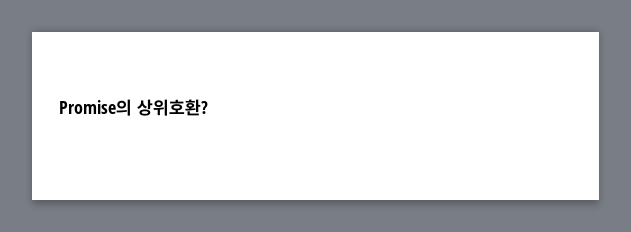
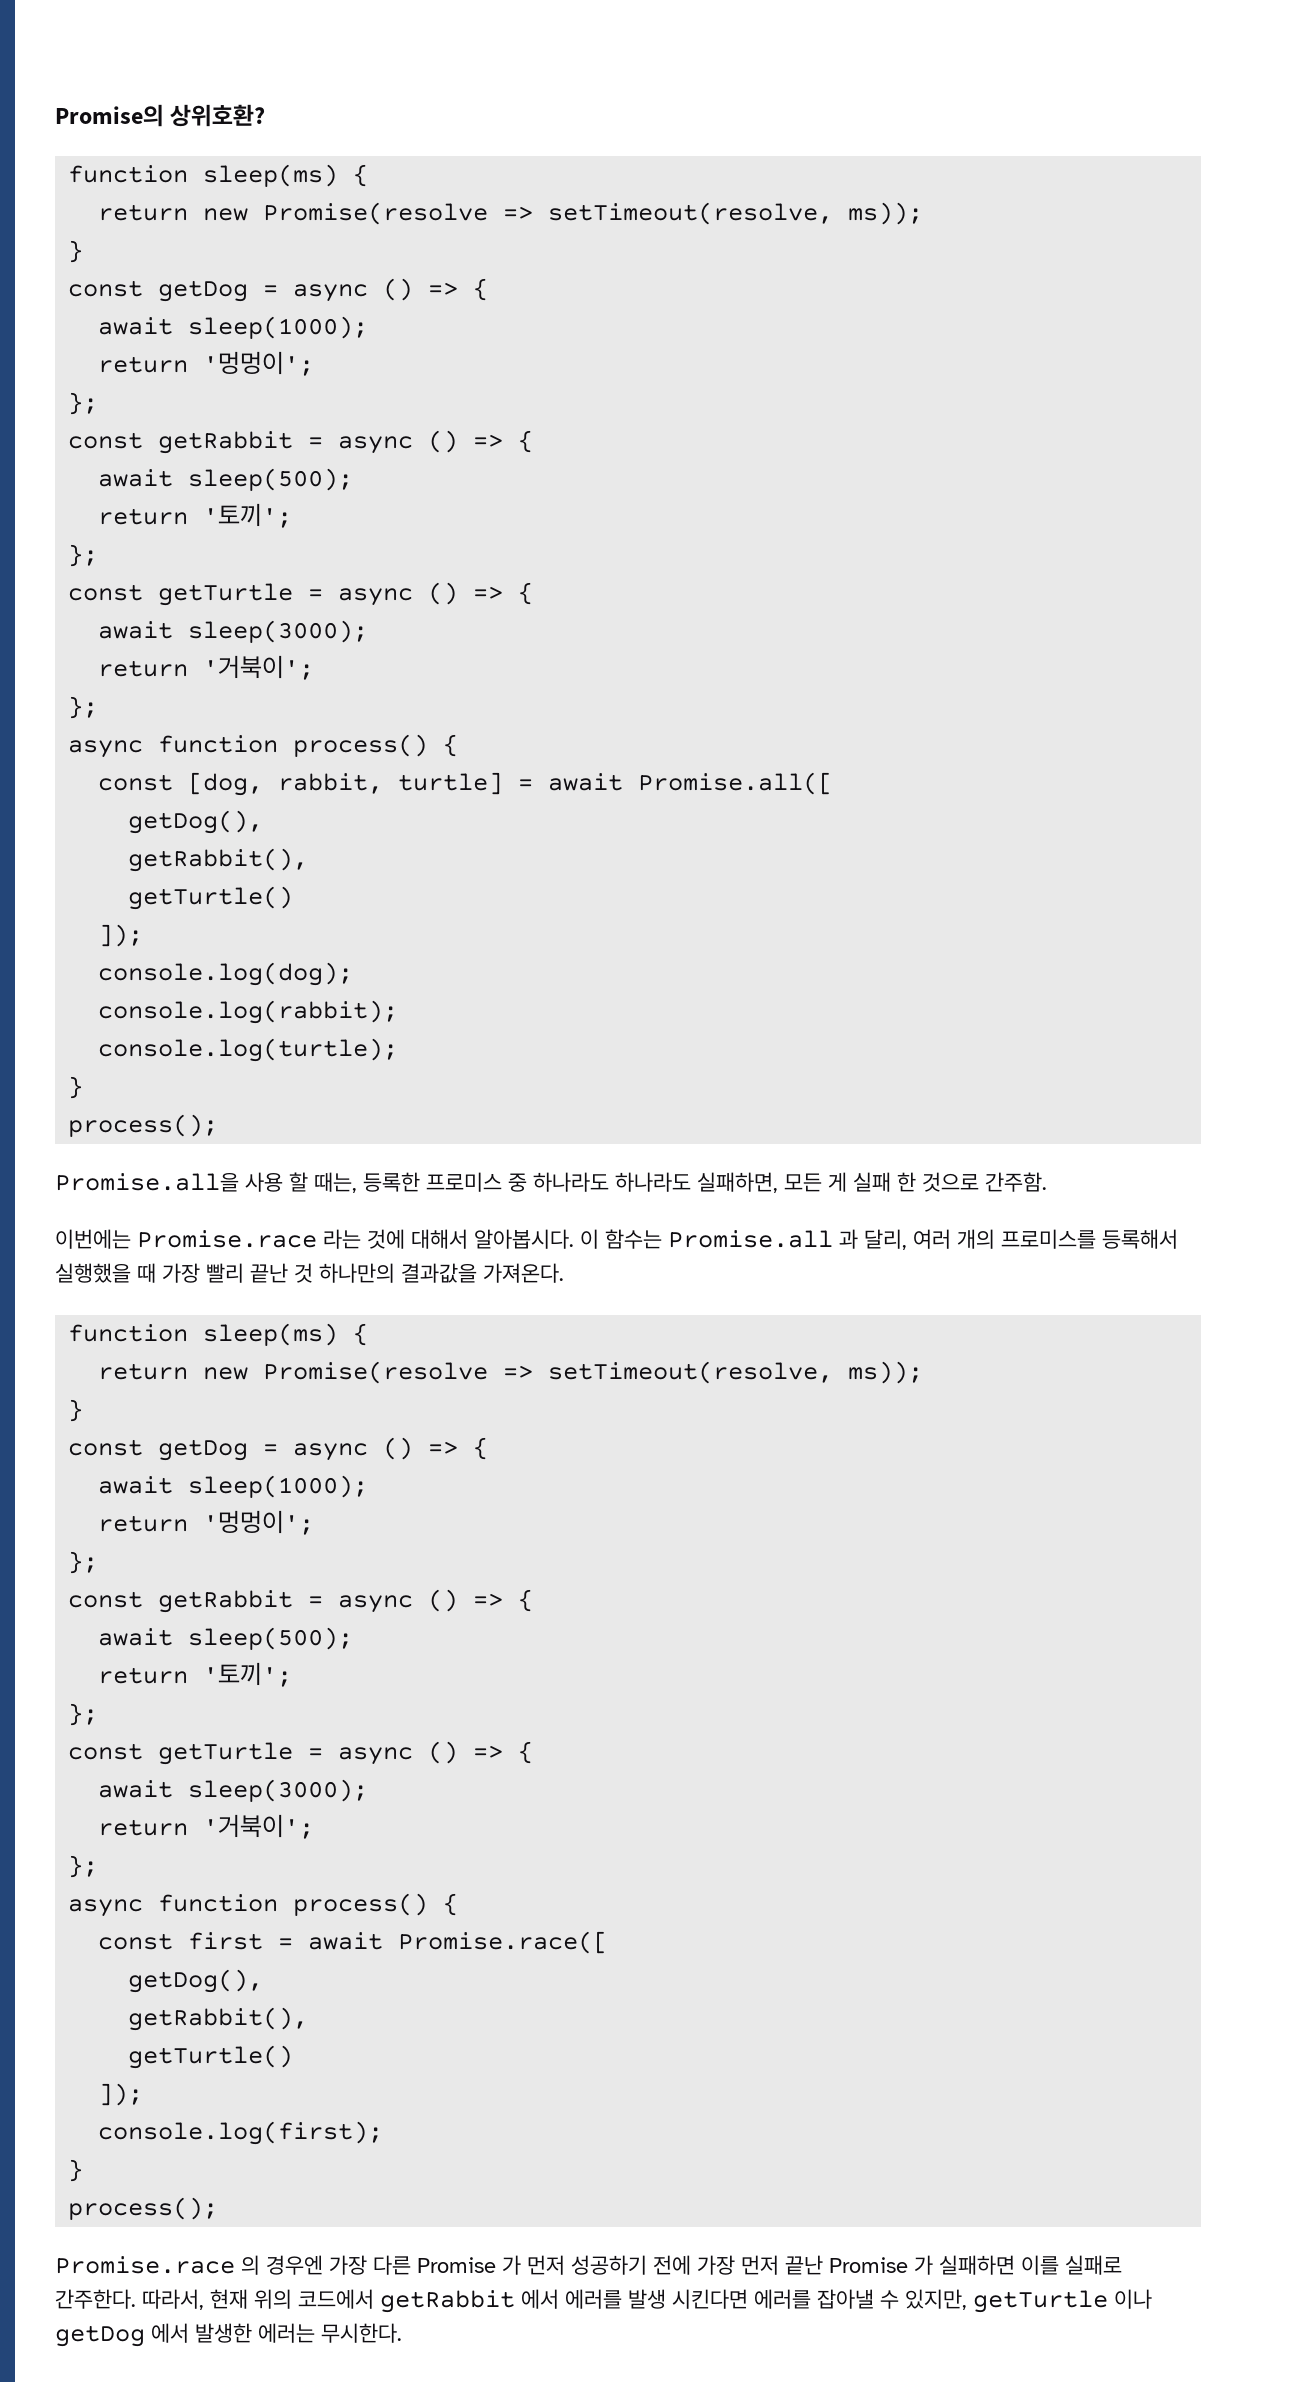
  Promise의 상위호환?
+ function sleep(ms) {
+ return new Promise(resolve => setTimeout(resolve, ms));
+ }
+ const getDog = async () => {
+ await sleep(1000);
+ return '멍멍이';
+ };
+ const getRabbit = async () => {
+ await sleep(500);
+ return '토끼';
+ };
+ const getTurtle = async () => {
+ await sleep(3000);
+ return '거북이';
+ };
+ async function process() {
+ const [dog, rabbit, turtle] = await Promise.all([
+ getDog(),
+ getRabbit(),
+ getTurtle()
+ ]);
+ console.log(dog);
+ console.log(rabbit);
+ console.log(turtle);
+ }
+ process();
+ Promise.all을 사용 할 때는, 등록한 프로미스 중 하나라도 하나라도 실패하면, 모든 게 실패 한 것으로 간주함.
+ 이번에는 Promise.race 라는 것에 대해서 알아봅시다. 이 함수는 Promise.all 과 달리, 여러 개의 프로미스를 등록해서 실행했을 때 가장 빨리 끝난 것 하나만의 결과값을 가져온다.
+ function sleep(ms) {
+ return new Promise(resolve => setTimeout(resolve, ms));
+ }
+ const getDog = async () => {
+ await sleep(1000);
+ return '멍멍이';
+ };
+ const getRabbit = async () => {
+ await sleep(500);
+ return '토끼';
+ };
+ const getTurtle = async () => {
+ await sleep(3000);
+ return '거북이';
+ };
+ async function process() {
+ const first = await Promise.race([
+ getDog(),
+ getRabbit(),
+ getTurtle()
+ ]);
+ console.log(first);
+ }
+ process();
+ Promise.race 의 경우엔 가장 다른 Promise 가 먼저 성공하기 전에 가장 먼저 끝난 Promise 가 실패하면 이를 실패로 간주한다. 따라서, 현재 위의 코드에서 getRabbit 에서 에러를 발생 시킨다면 에러를 잡아낼 수 있지만, getTurtle 이나 getDog 에서 발생한 에러는 무시한다.

